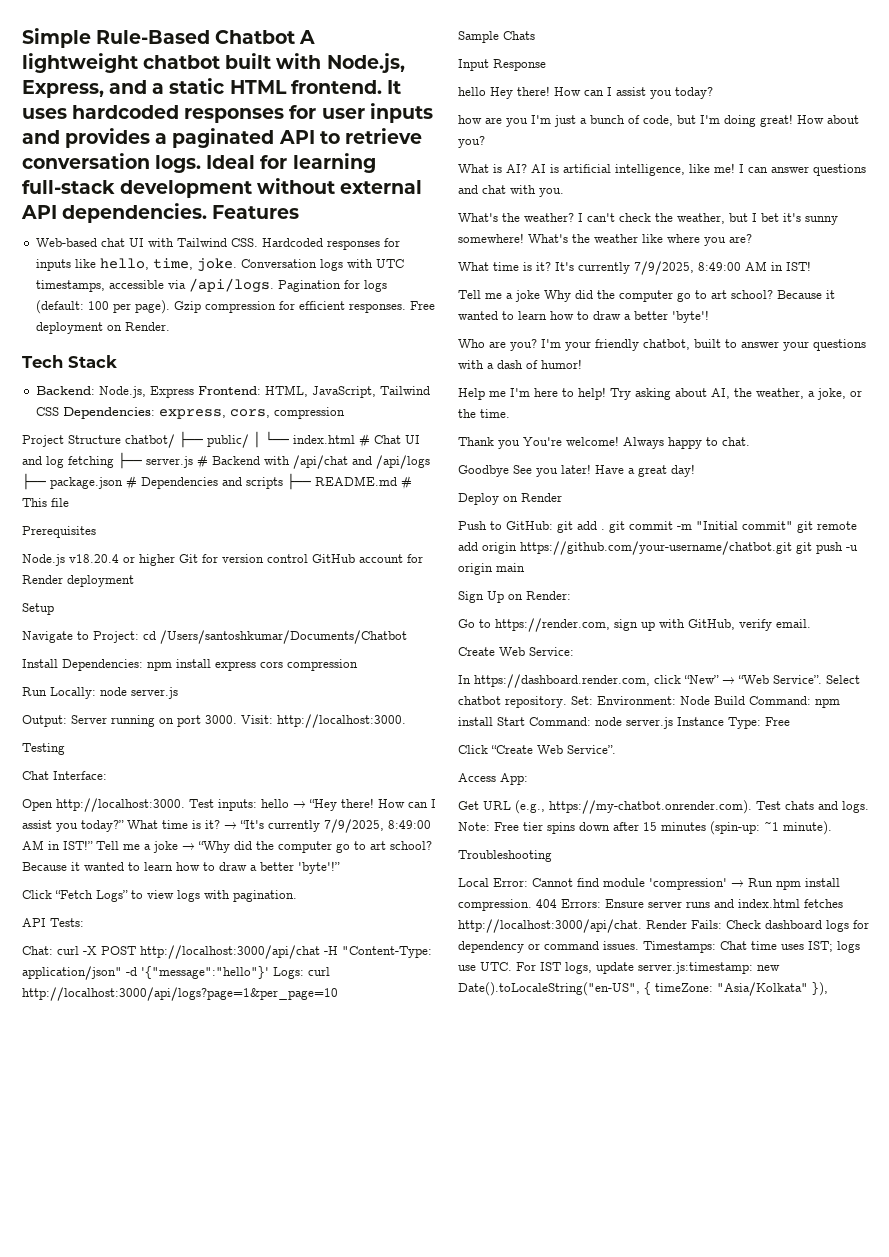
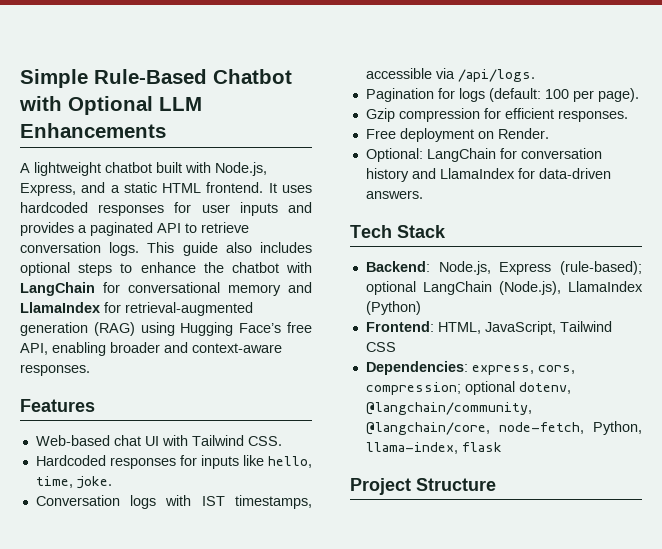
- Simple Rule-Based Chatbot A lightweight chatbot built with Node.js, Express, and a static HTML frontend.
+ Simple Rule-Based Chatbot with Optional LLM Enhancements
+ A lightweight chatbot built with Node.js, Express, and a static HTML frontend.
- Ideal for learning full-stack development without external API dependencies. Features
+ This guide also includes optional steps to enhance the chatbot with LangChain for conversational memory and LlamaIndex for retrieval-augmented generation (RAG) using Hugging Face’s free API, enabling broader and context-aware responses.
+ Features
- Web-based chat UI with Tailwind CSS. Hardcoded responses for inputs like hello, time, joke. Conversation logs with UTC timestamps, accessible via /api/logs. Pagination for logs (default: 100 per page). Gzip compression for efficient responses. Free deployment on Render.
+ Web-based chat UI with Tailwind CSS.
+ Hardcoded responses for inputs like hello, time, joke.
+ Conversation logs with IST timestamps, accessible via /api/logs.
+ Pagination for logs (default: 100 per page).
+ Gzip compression for efficient responses.
+ Free deployment on Render.
+ Optional: LangChain for conversation history and LlamaIndex for data-driven answers.
- Backend: Node.js, Express Frontend: HTML, JavaScript, Tailwind CSS Dependencies: express, cors, compression
- Project Structure chatbot/ ├── public/ │ └── index.html # Chat UI and log fetching ├── server.js # Backend with /api/chat and /api/logs ├── package.json # Dependencies and scripts ├── README.md # This file
- Prerequisites
- Node.js v18.20.4 or higher Git for version control GitHub account for Render deployment
- Setup
- Navigate to Project: cd /Users/santoshkumar/Documents/Chatbot
- Install Dependencies: npm install express cors compression
- Run Locally: node server.js
- Output: Server running on port 3000. Visit: http://localhost:3000.
- Testing
- Chat Interface:
- Open http://localhost:3000. Test inputs: hello → “Hey there! How can I assist you today?” What time is it? → “It's currently 7/9/2025, 8:49:00 AM in IST!” Tell me a joke → “Why did the computer go to art school? Because it wanted to learn how to draw a better 'byte'!”
- Click “Fetch Logs” to view logs with pagination.
- API Tests:
- Chat: curl -X POST http://localhost:3000/api/chat -H "Content-Type: application/json" -d '{"message":"hello"}' Logs: curl http://localhost:3000/api/logs?page=1&per_page=10
- Sample Chats
- Input Response
- hello Hey there! How can I assist you today?
- how are you I'm just a bunch of code, but I'm doing great! How about you?
- What is AI? AI is artificial intelligence, like me! I can answer questions and chat with you.
- What's the weather? I can't check the weather, but I bet it's sunny somewhere! What's the weather like where you are?
- What time is it? It's currently 7/9/2025, 8:49:00 AM in IST!
- Tell me a joke Why did the computer go to art school? Because it wanted to learn how to draw a better 'byte'!
- Who are you? I'm your friendly chatbot, built to answer your questions with a dash of humor!
- Help me I'm here to help! Try asking about AI, the weather, a joke, or the time.
- Thank you You're welcome! Always happy to chat.
- Goodbye See you later! Have a great day!
- Deploy on Render
- Push to GitHub: git add . git commit -m "Initial commit" git remote add origin https://github.com/your-username/chatbot.git git push -u origin main
- Sign Up on Render:
- Go to https://render.com, sign up with GitHub, verify email.
- Create Web Service:
- In https://dashboard.render.com, click “New” → “Web Service”. Select chatbot repository. Set: Environment: Node Build Command: npm install Start Command: node server.js Instance Type: Free
- Click “Create Web Service”.
- Access App:
- Get URL (e.g., https://my-chatbot.onrender.com). Test chats and logs. Note: Free tier spins down after 15 minutes (spin-up: ~1 minute).
- Troubleshooting
- Local Error: Cannot find module 'compression' → Run npm install compression. 404 Errors: Ensure server runs and index.html fetches http://localhost:3000/api/chat. Render Fails: Check dashboard logs for dependency or command issues. Timestamps: Chat time uses IST; logs use UTC. For IST logs, update server.js:timestamp: new Date().toLocaleString("en-US", { timeZone: "Asia/Kolkata" }),
+ Backend: Node.js, Express (rule-based); optional LangChain (Node.js), LlamaIndex (Python)
+ Frontend: HTML, JavaScript, Tailwind CSS
+ Dependencies: express, cors, compression; optional dotenv, @langchain/community, @langchain/core, node-fetch, Python, llama-index, flask
+ Project Structure

